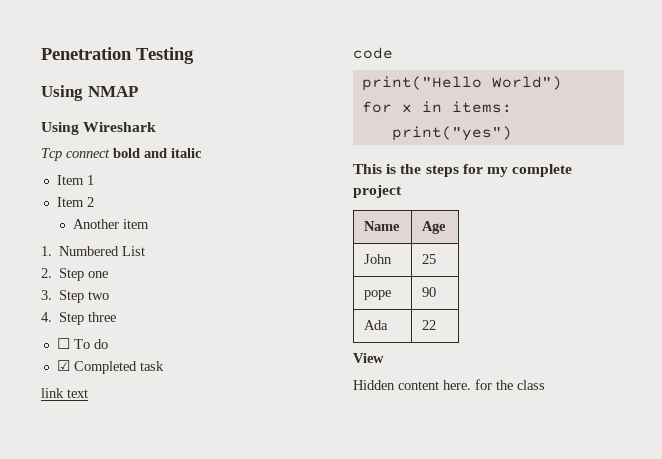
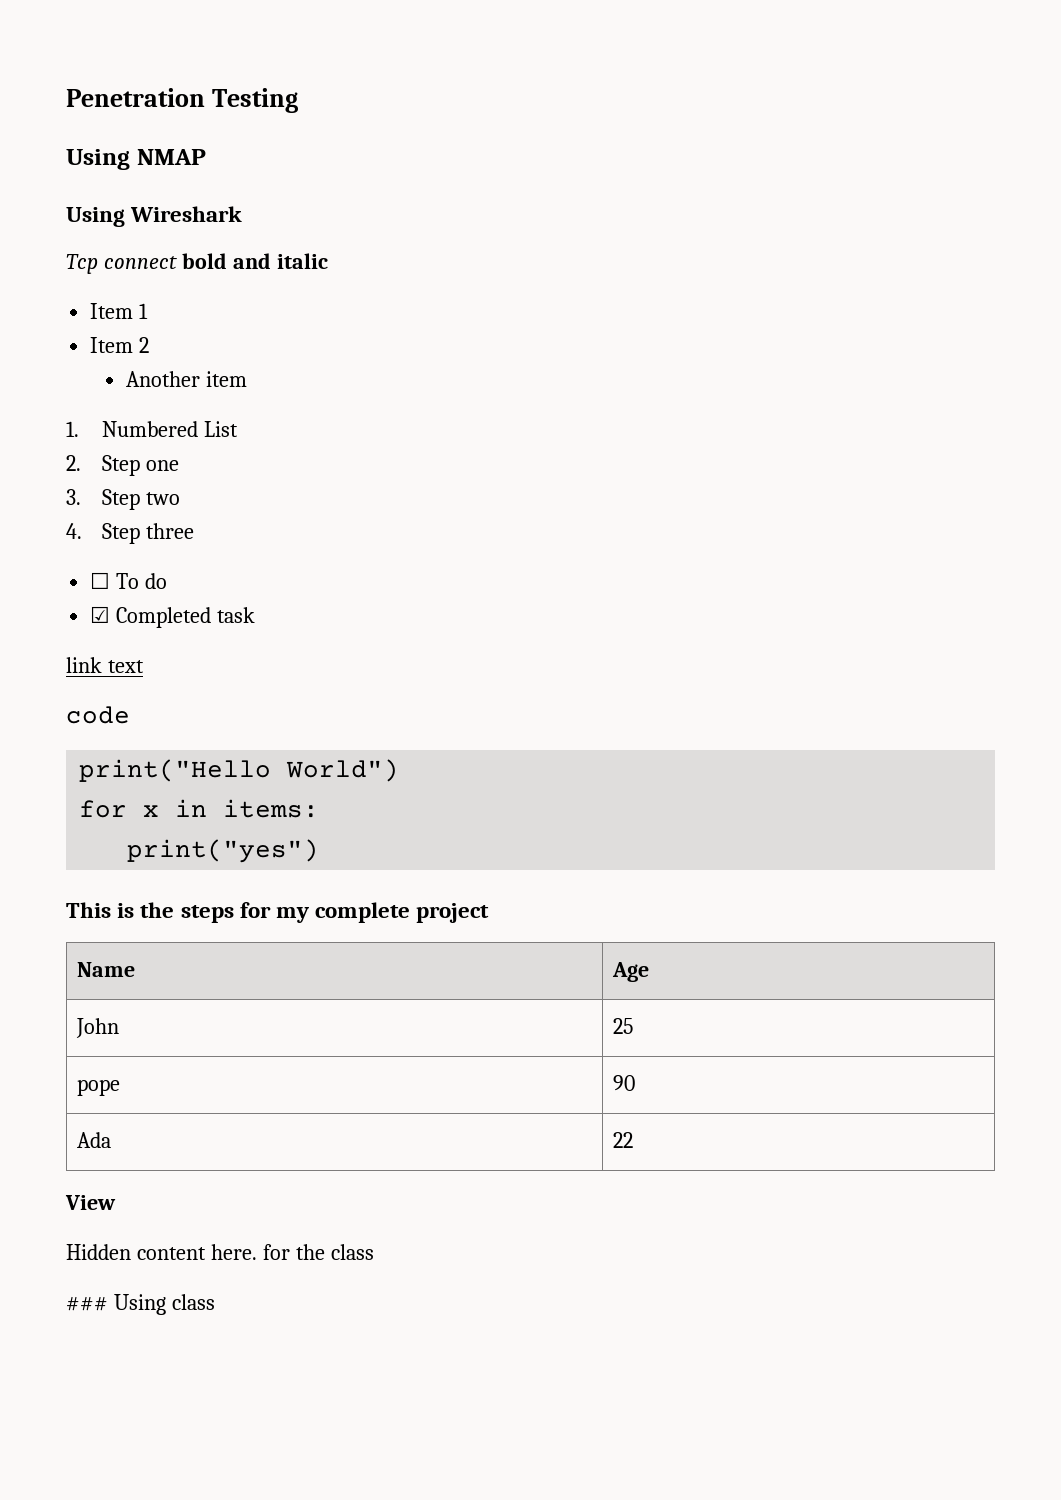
+ ### Using class

